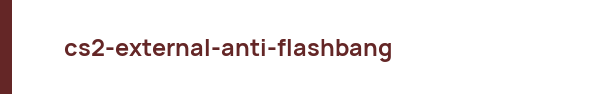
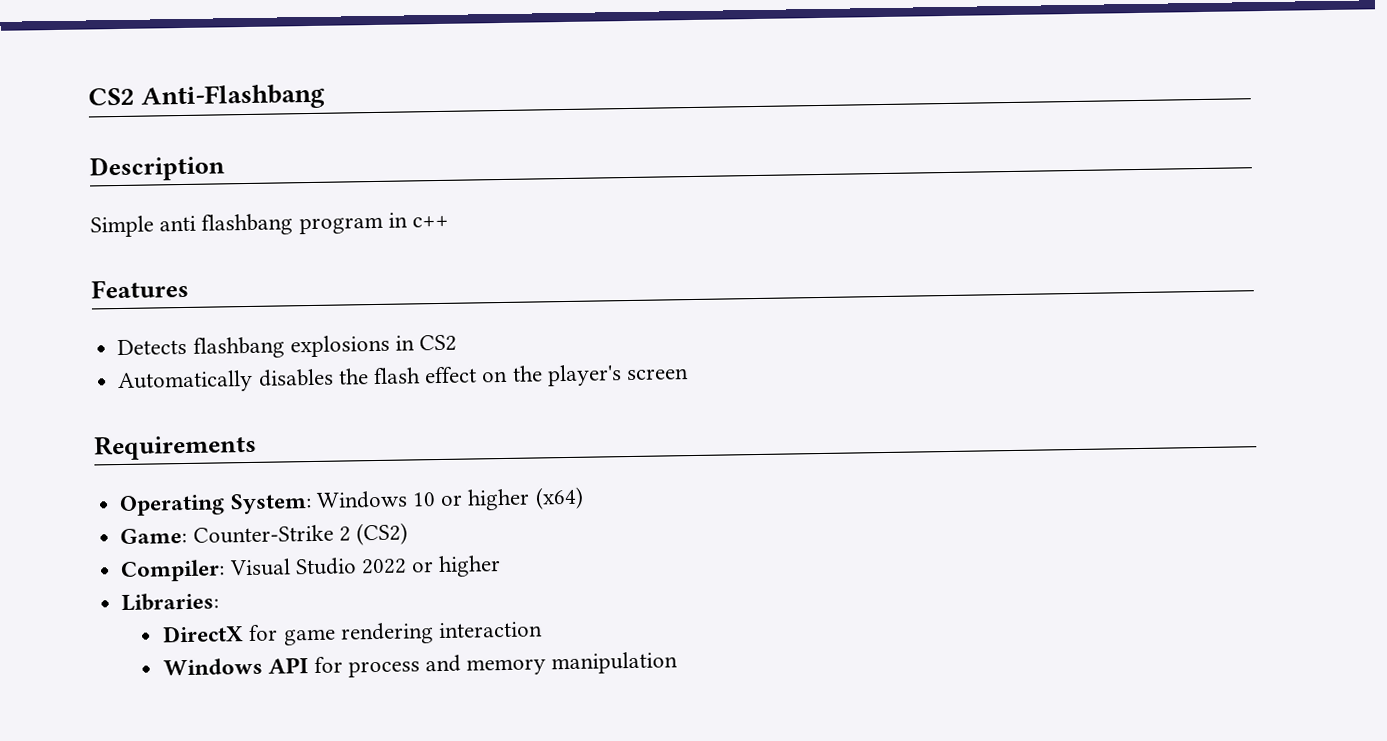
- cs2-external-anti-flashbang
+ CS2 Anti-Flashbang
+ Description
+ Simple anti flashbang program in c++
+ Features
+ Detects flashbang explosions in CS2
+ Automatically disables the flash effect on the player's screen
+ Requirements
+ Operating System: Windows 10 or higher (x64)
+ Game: Counter-Strike 2 (CS2)
+ Compiler: Visual Studio 2022 or higher
+ Libraries:
+ DirectX for game rendering interaction
+ Windows API for process and memory manipulation

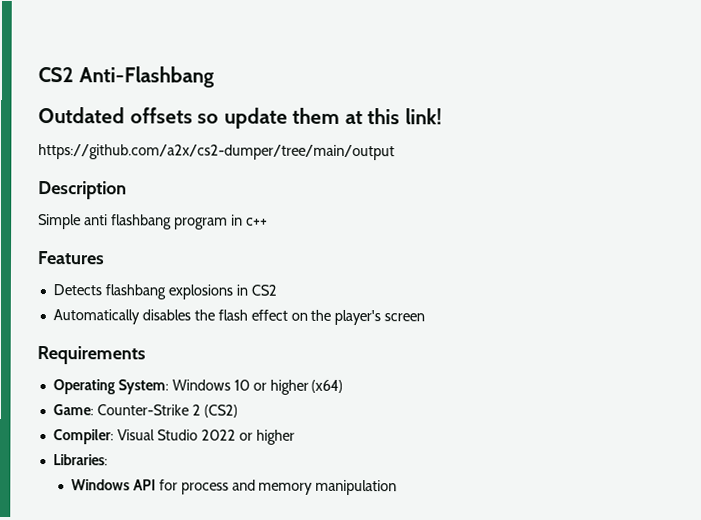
+ Outdated offsets so update them at this link!
+ https://github.com/a2x/cs2-dumper/tree/main/output
- DirectX for game rendering interaction

